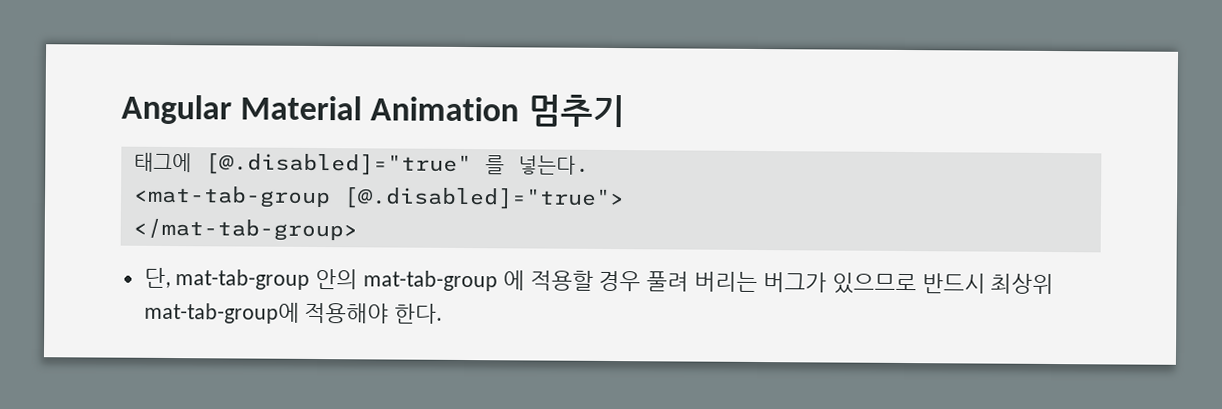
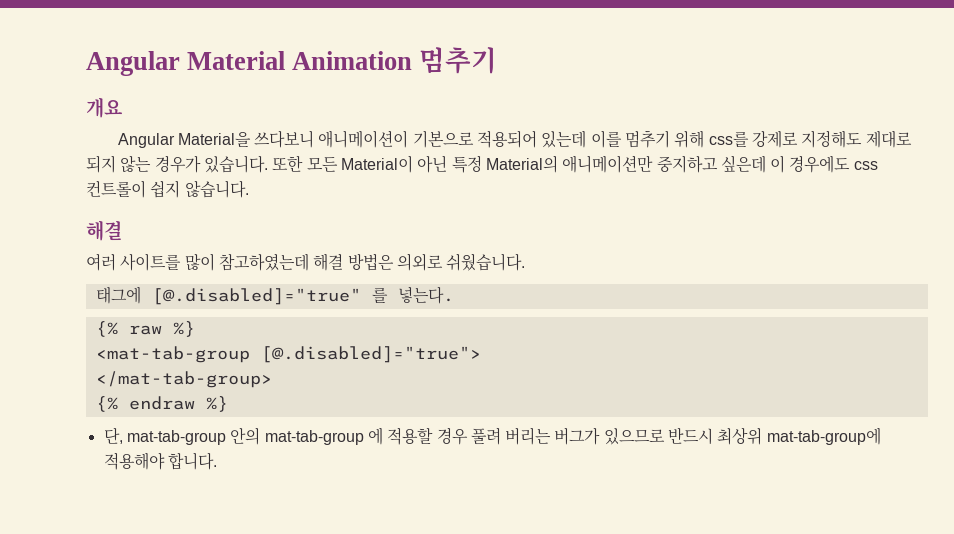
+ 개요
+ Angular Material을 쓰다보니 애니메이션이 기본으로 적용되어 있는데 이를 멈추기 위해 css를 강제로 지정해도 제대로 되지 않는 경우가 있습니다. 또한 모든 Material이 아닌 특정 Material의 애니메이션만 중지하고 싶은데 이 경우에도 css 컨트롤이 쉽지 않습니다.
+ 해결
+ 여러 사이트를 많이 참고하였는데 해결 방법은 의외로 쉬웠습니다.
+ {% raw %}
+ {% endraw %}
- 단, mat-tab-group 안의 mat-tab-group 에 적용할 경우 풀려 버리는 버그가 있으므로 반드시 최상위 mat-tab-group에 적용해야 한다.
+ 단, mat-tab-group 안의 mat-tab-group 에 적용할 경우 풀려 버리는 버그가 있으므로 반드시 최상위 mat-tab-group에 적용해야 합니다.

